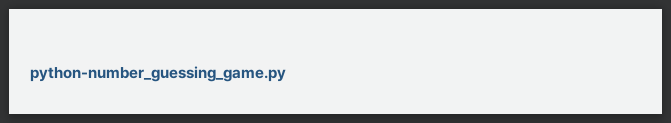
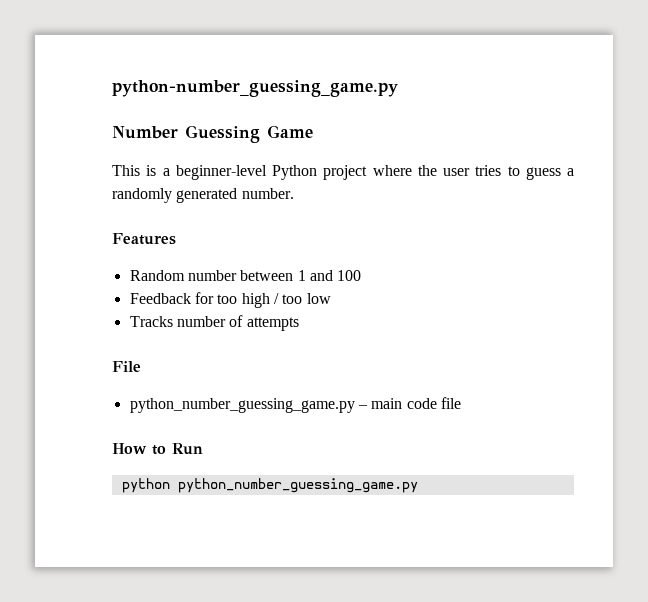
+ Number Guessing Game
+ This is a beginner-level Python project where the user tries to guess a randomly generated number.
+ Features
+ Random number between 1 and 100
+ Feedback for too high / too low
+ Tracks number of attempts
+ File
+ python_number_guessing_game.py – main code file
+ How to Run
+ python python_number_guessing_game.py

